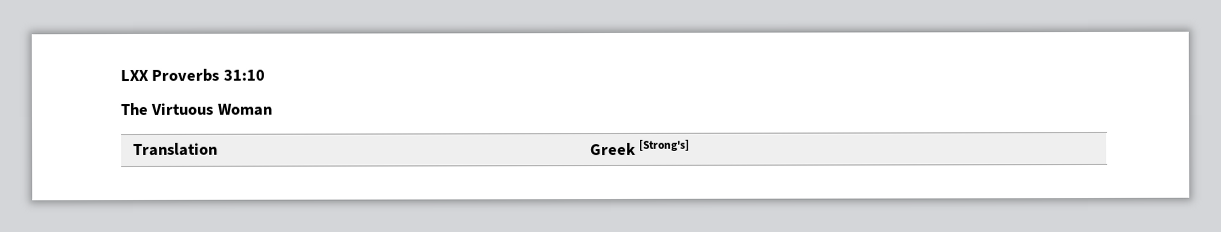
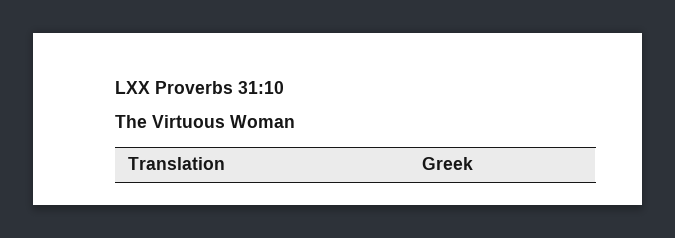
- Translation | Greek [Strong's]
+ Translation | Greek

